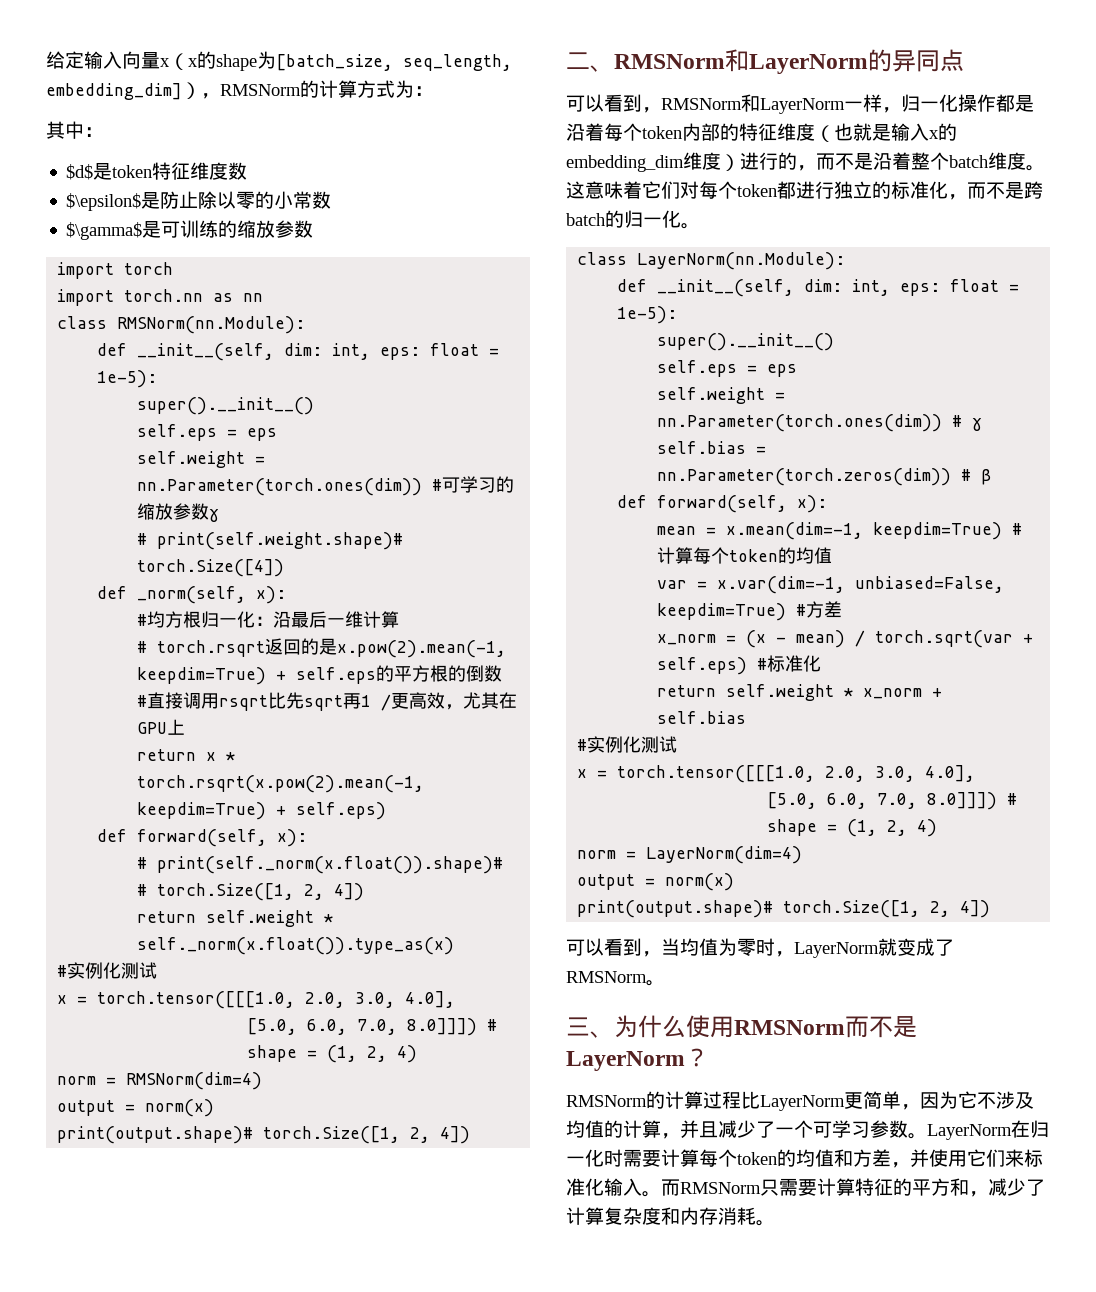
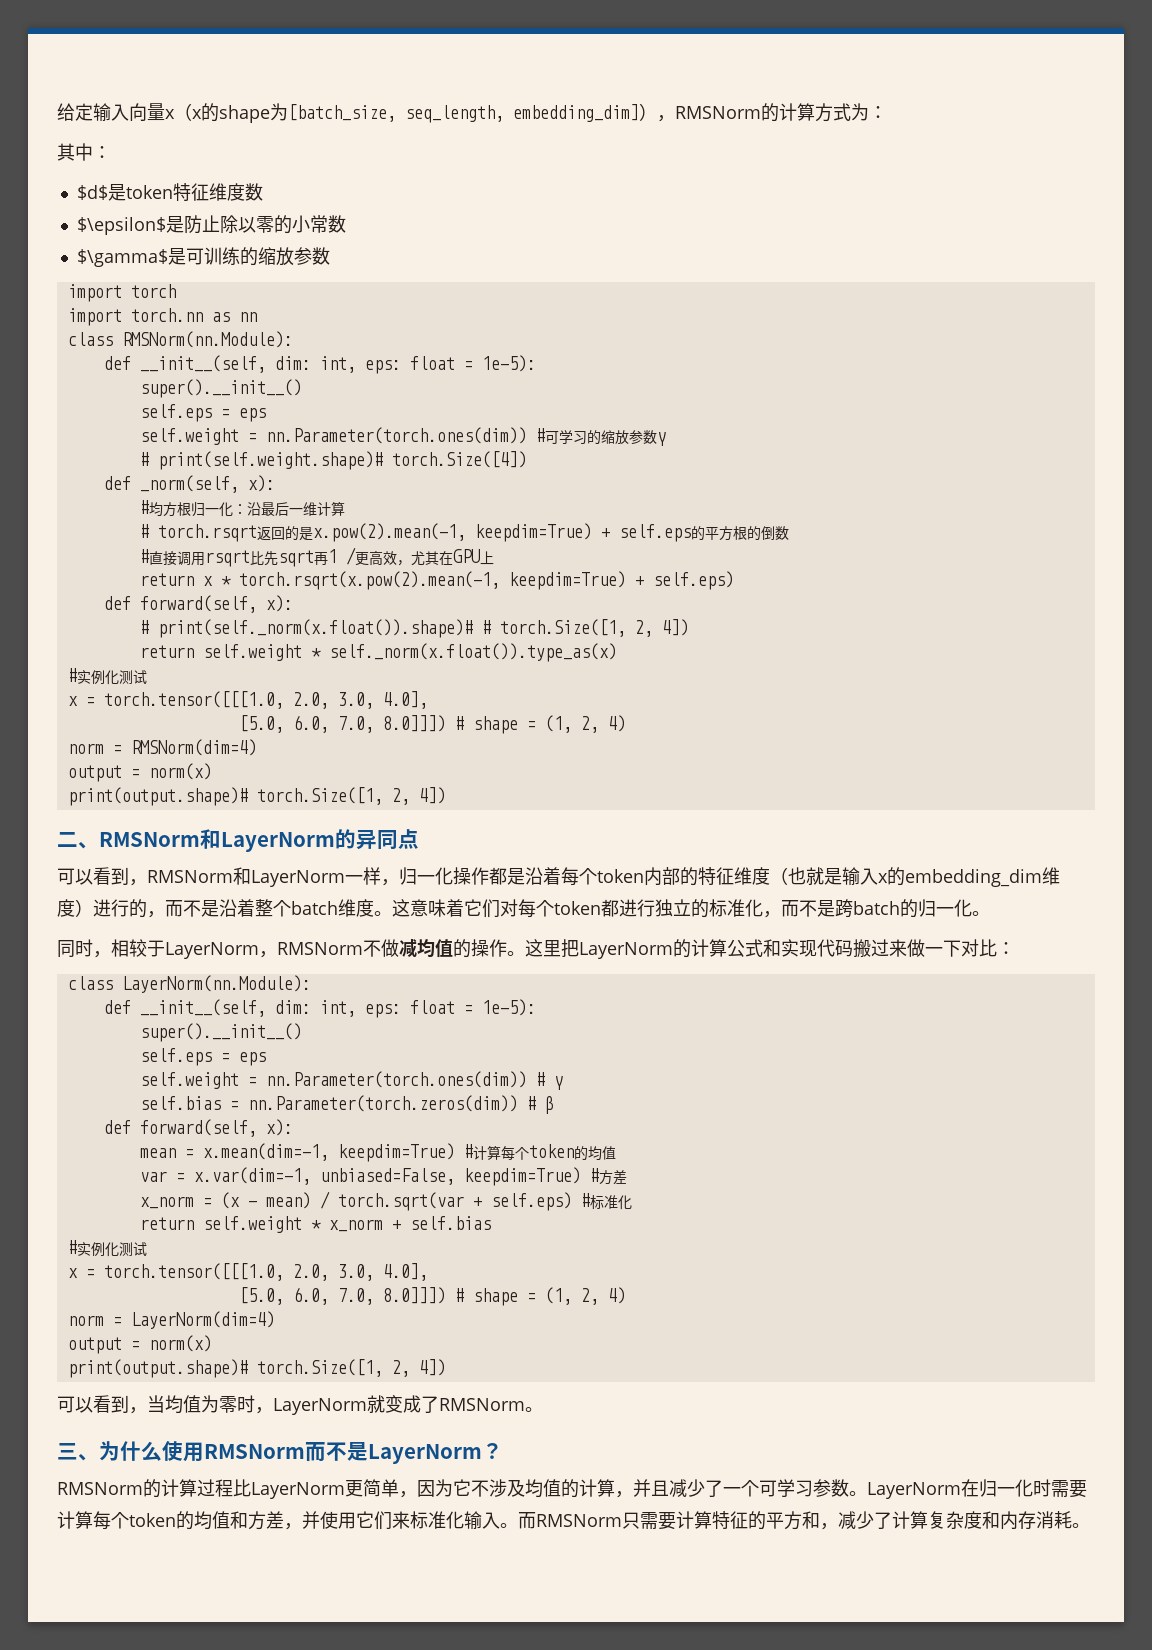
+ 同时，相较于LayerNorm，RMSNorm不做减均值的操作。这里把LayerNorm的计算公式和实现代码搬过来做一下对比：

